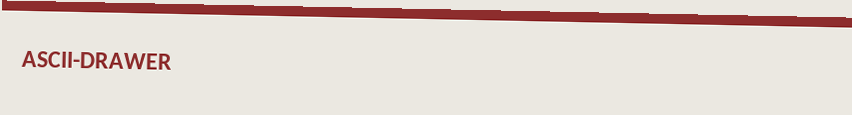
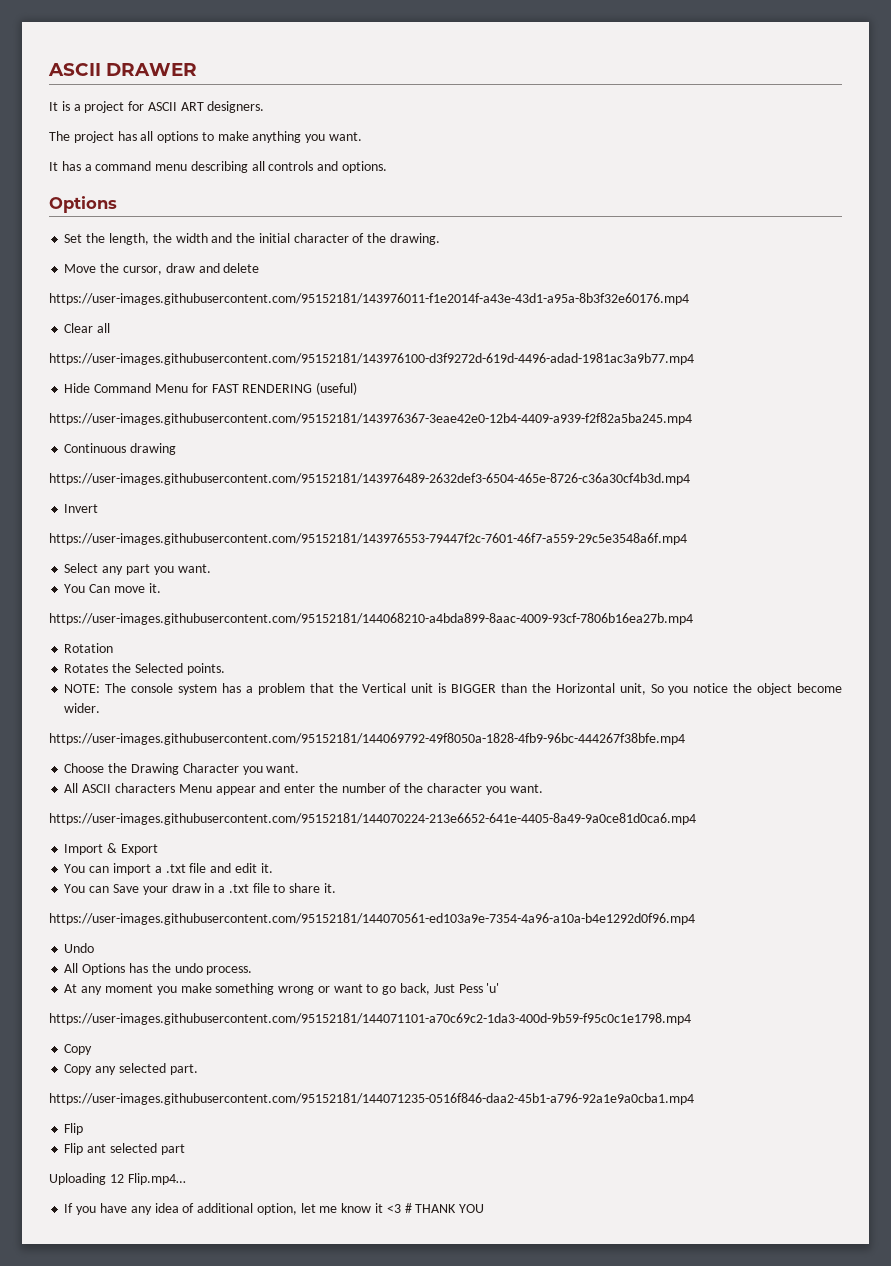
- ASCII-DRAWER
+ ASCII DRAWER
+ It is a project for ASCII ART designers.
+ The project has all options to make anything you want.
+ It has a command menu describing all controls and options.
+ Options
+ Set the length, the width and the initial character of the drawing.
+ Move the cursor, draw and delete
+ https://user-images.githubusercontent.com/95152181/143976011-f1e2014f-a43e-43d1-a95a-8b3f32e60176.mp4
+ Clear all
+ https://user-images.githubusercontent.com/95152181/143976100-d3f9272d-619d-4496-adad-1981ac3a9b77.mp4
+ Hide Command Menu for FAST RENDERING (useful)
+ https://user-images.githubusercontent.com/95152181/143976367-3eae42e0-12b4-4409-a939-f2f82a5ba245.mp4
+ Continuous drawing
+ https://user-images.githubusercontent.com/95152181/143976489-2632def3-6504-465e-8726-c36a30cf4b3d.mp4
+ Invert
+ https://user-images.githubusercontent.com/95152181/143976553-79447f2c-7601-46f7-a559-29c5e3548a6f.mp4
+ Select any part you want.
+ You Can move it.
+ https://user-images.githubusercontent.com/95152181/144068210-a4bda899-8aac-4009-93cf-7806b16ea27b.mp4
+ Rotation
+ Rotates the Selected points.
+ NOTE: The console system has a problem that the Vertical unit is BIGGER than the Horizontal unit, So you notice the object become wider.
+ https://user-images.githubusercontent.com/95152181/144069792-49f8050a-1828-4fb9-96bc-444267f38bfe.mp4
+ Choose the Drawing Character you want.
+ All ASCII characters Menu appear and enter the number of the character you want.
+ https://user-images.githubusercontent.com/95152181/144070224-213e6652-641e-4405-8a49-9a0ce81d0ca6.mp4
+ Import & Export
+ You can import a .txt file and edit it.
+ You can Save your draw in a .txt file to share it.
+ https://user-images.githubusercontent.com/95152181/144070561-ed103a9e-7354-4a96-a10a-b4e1292d0f96.mp4
+ Undo
+ All Options has the undo process.
+ At any moment you make something wrong or want to go back, Just Pess 'u'
+ https://user-images.githubusercontent.com/95152181/144071101-a70c69c2-1da3-400d-9b59-f95c0c1e1798.mp4
+ Copy
+ Copy any selected part.
+ https://user-images.githubusercontent.com/95152181/144071235-0516f846-daa2-45b1-a796-92a1e9a0cba1.mp4
+ Flip
+ Flip ant selected part
+ Uploading 12 Flip.mp4…
+ If you have any idea of additional option, let me know it <3 # THANK YOU

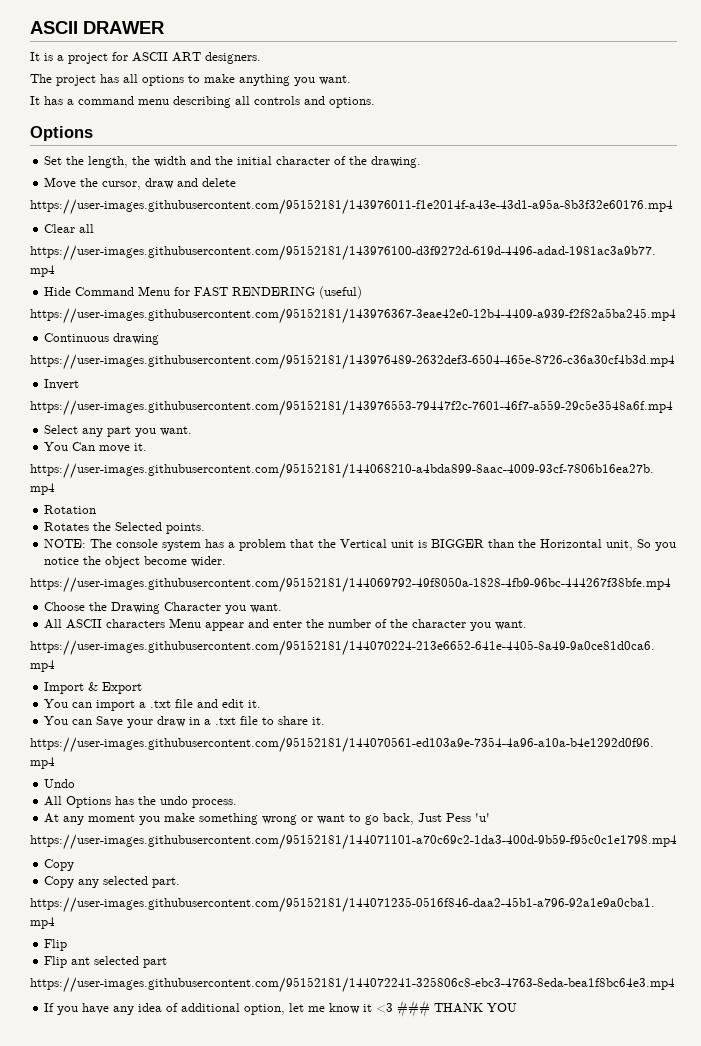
- Uploading 12 Flip.mp4…
+ https://user-images.githubusercontent.com/95152181/144072241-325806c8-ebc3-4763-8eda-bea1f8bc64e3.mp4
- If you have any idea of additional option, let me know it <3 # THANK YOU
+ If you have any idea of additional option, let me know it <3 ### THANK YOU

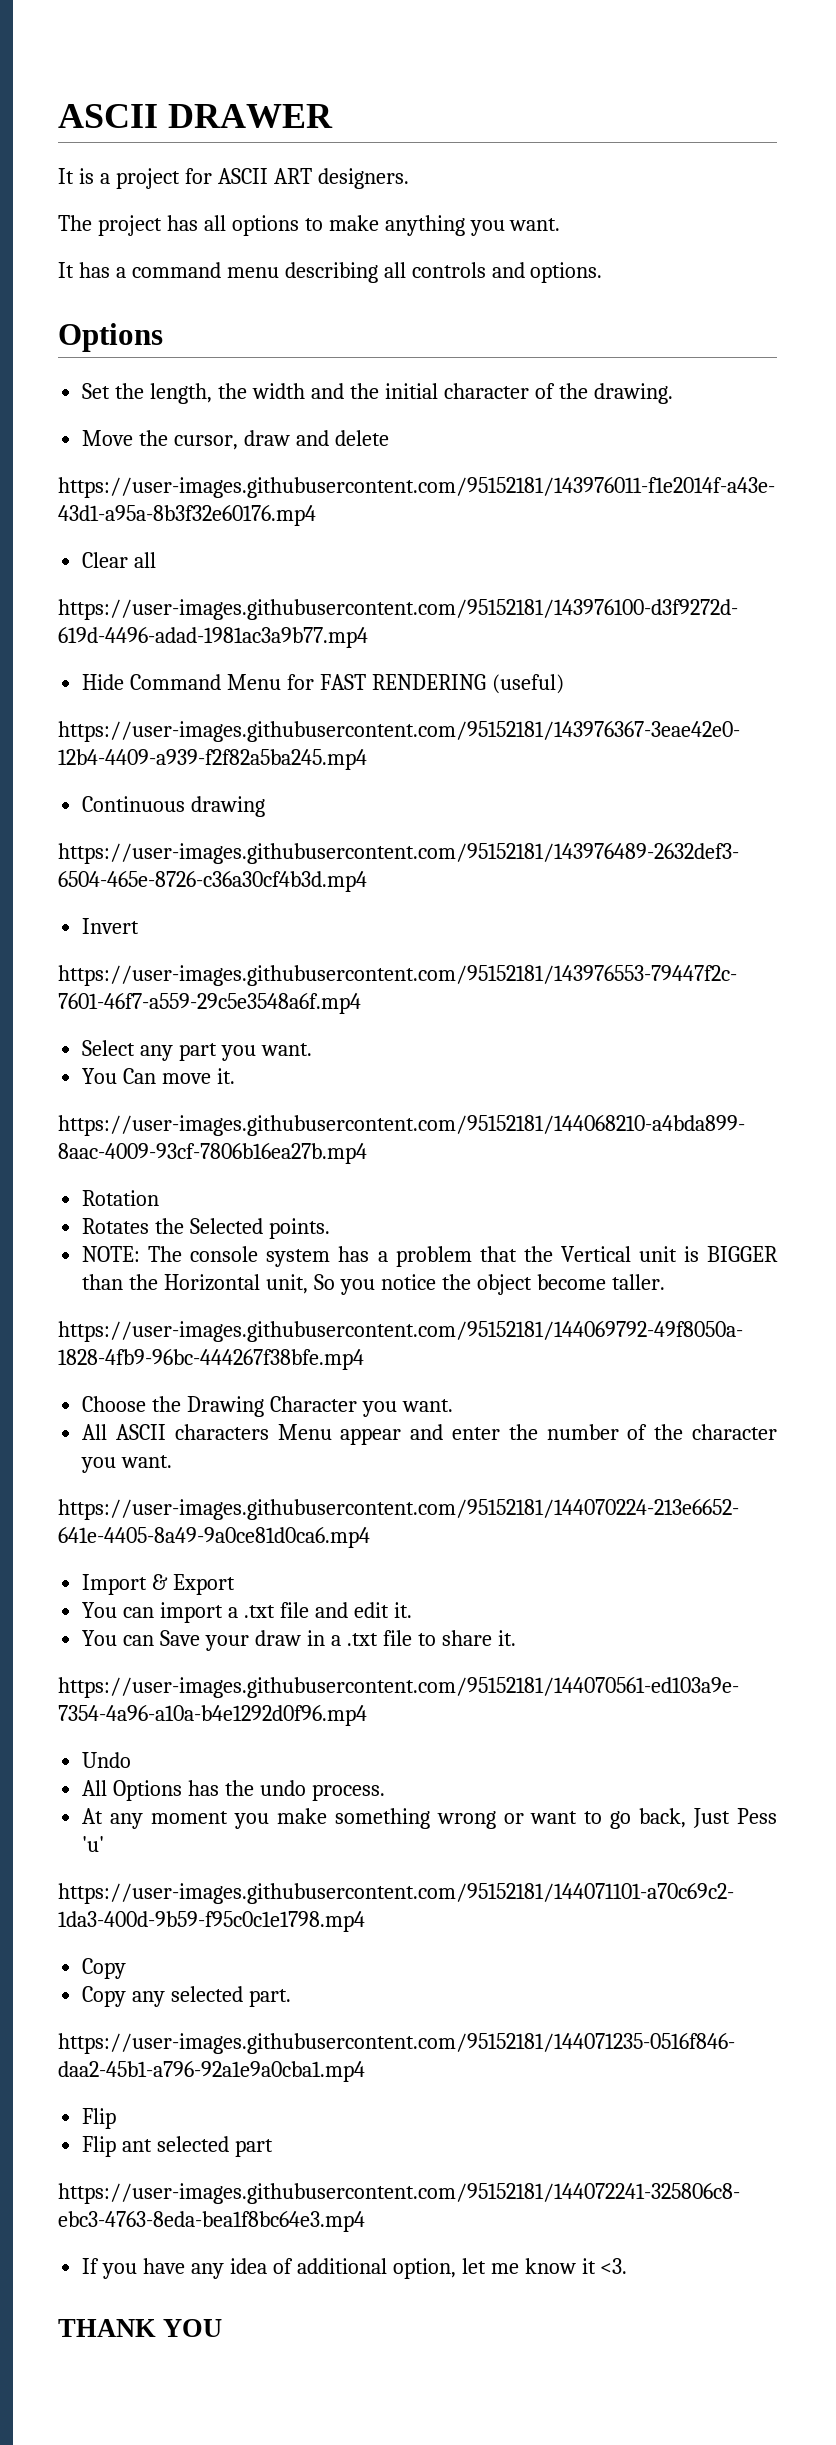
- NOTE: The console system has a problem that the Vertical unit is BIGGER than the Horizontal unit, So you notice the object become wider.
+ NOTE: The console system has a problem that the Vertical unit is BIGGER than the Horizontal unit, So you notice the object become taller.
- If you have any idea of additional option, let me know it <3 ### THANK YOU
+ If you have any idea of additional option, let me know it <3.
+ THANK YOU

